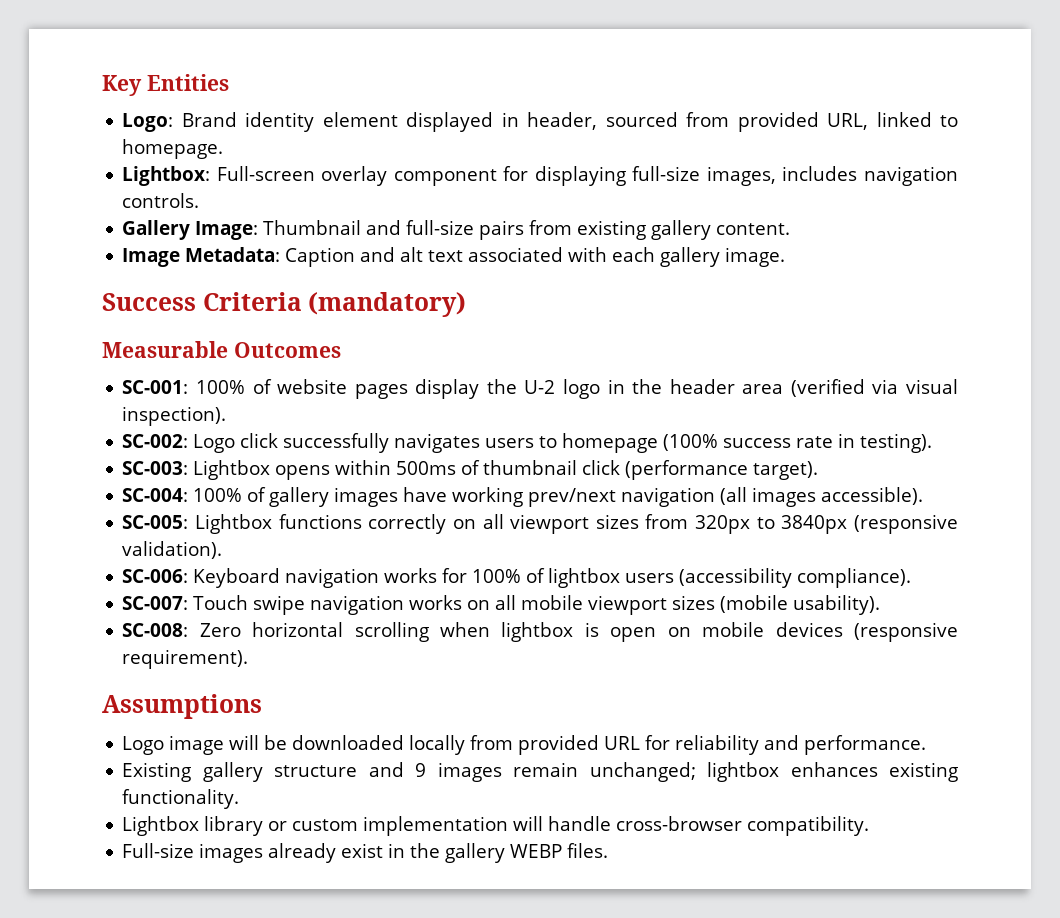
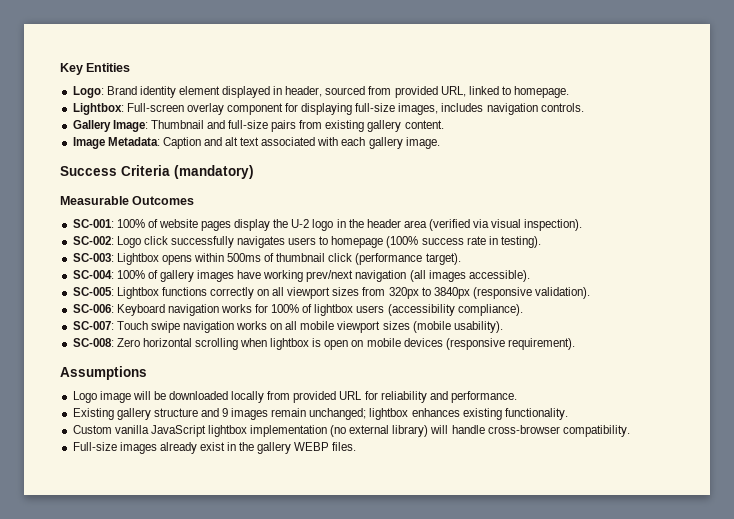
- Lightbox library or custom implementation will handle cross-browser compatibility.
+ Custom vanilla JavaScript lightbox implementation (no external library) will handle cross-browser compatibility.

